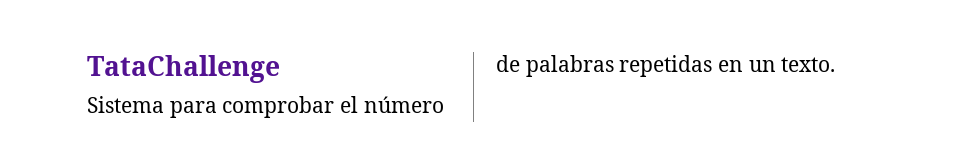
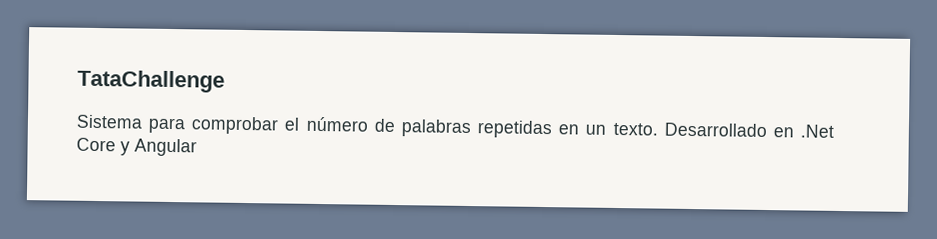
+ Desarrollado en .Net Core y Angular

